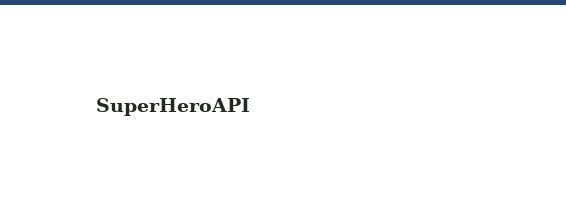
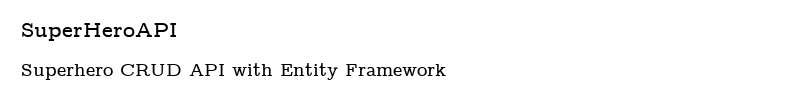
+ Superhero CRUD API with Entity Framework

